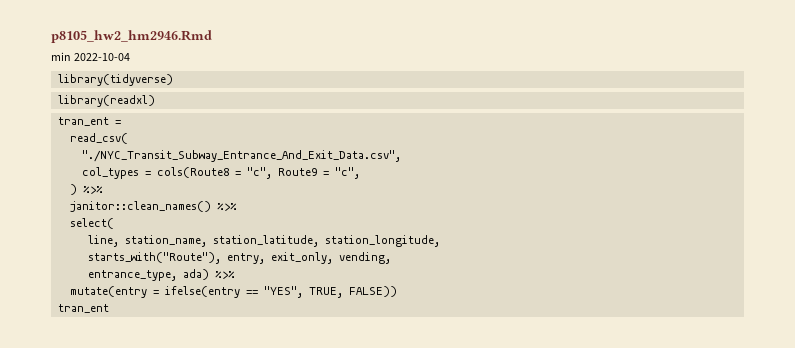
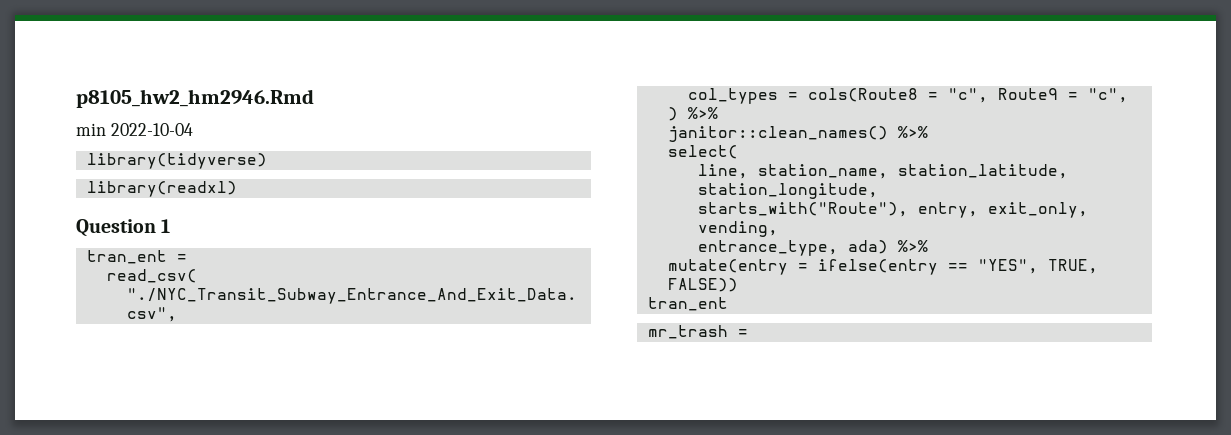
+ Question 1
+ mr_trash =

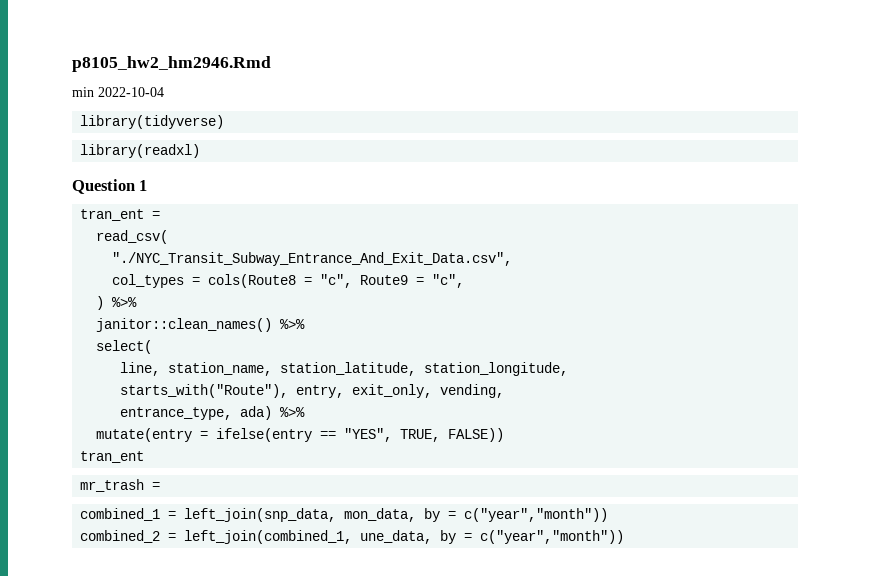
+ combined_1 = left_join(snp_data, mon_data, by = c("year","month"))
+ combined_2 = left_join(combined_1, une_data, by = c("year","month"))

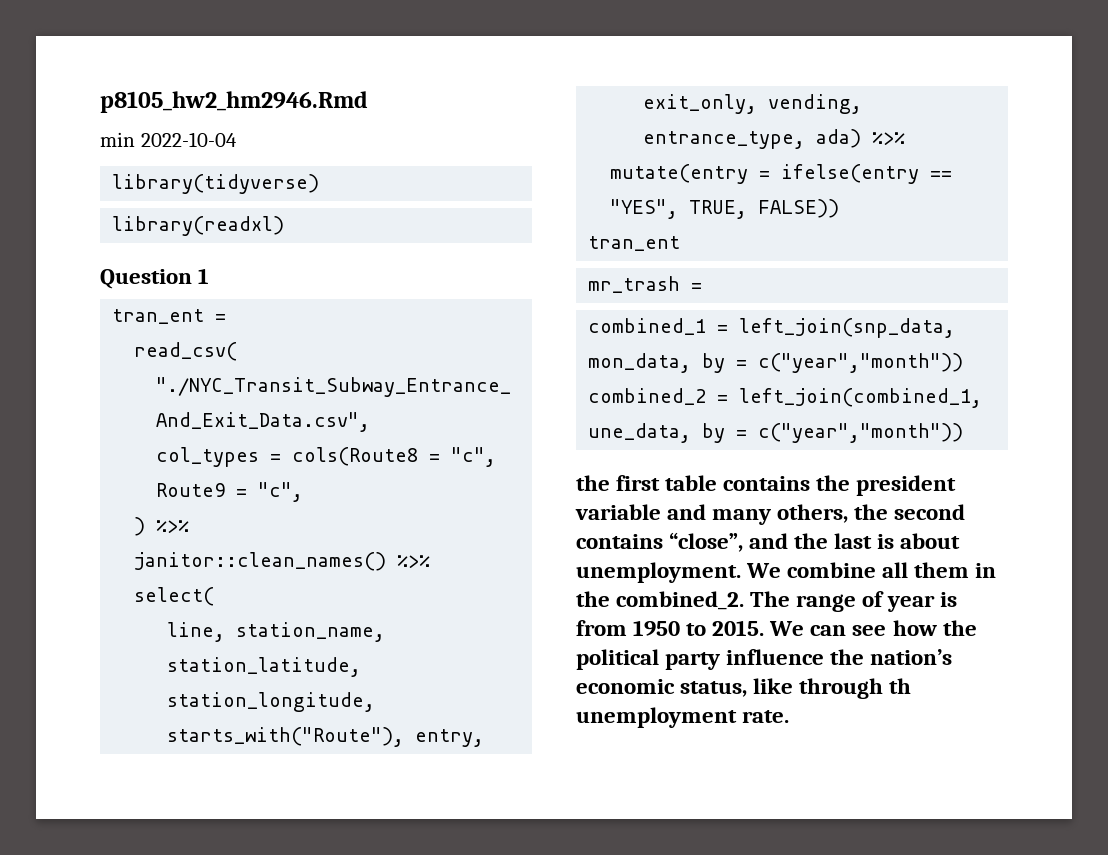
+ the first table contains the president variable and many others, the second contains “close”, and the last is about unemployment. We combine all them in the combined_2. The range of year is from 1950 to 2015. We can see how the political party influence the nation’s economic status, like through th unemployment rate.

